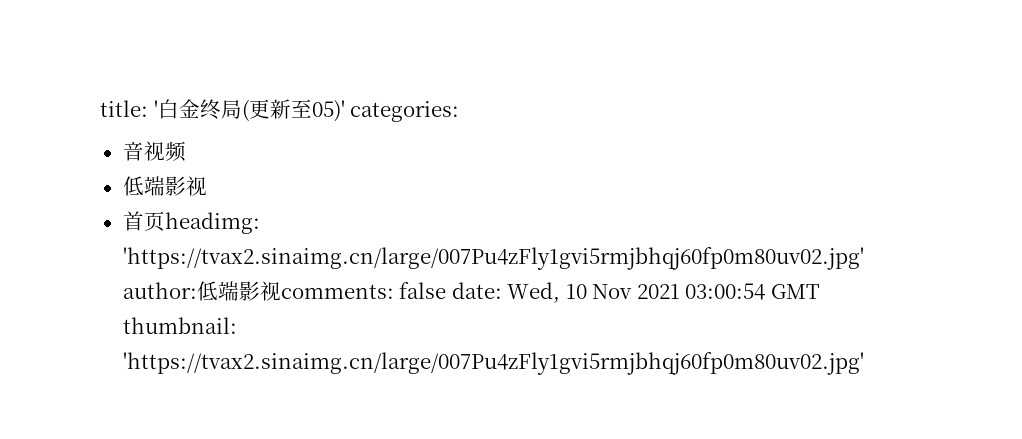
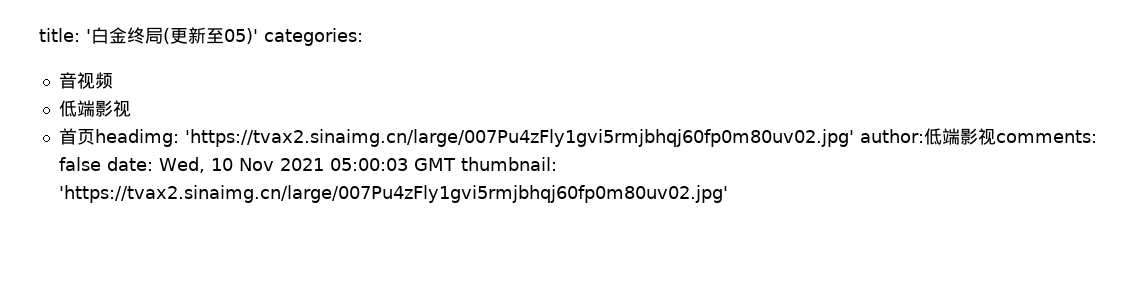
- 首页headimg: 'https://tvax2.sinaimg.cn/large/007Pu4zFly1gvi5rmjbhqj60fp0m80uv02.jpg' author:低端影视comments: false date: Wed, 10 Nov 2021 03:00:54 GMT thumbnail: 'https://tvax2.sinaimg.cn/large/007Pu4zFly1gvi5rmjbhqj60fp0m80uv02.jpg'
+ 首页headimg: 'https://tvax2.sinaimg.cn/large/007Pu4zFly1gvi5rmjbhqj60fp0m80uv02.jpg' author:低端影视comments: false date: Wed, 10 Nov 2021 05:00:03 GMT thumbnail: 'https://tvax2.sinaimg.cn/large/007Pu4zFly1gvi5rmjbhqj60fp0m80uv02.jpg'

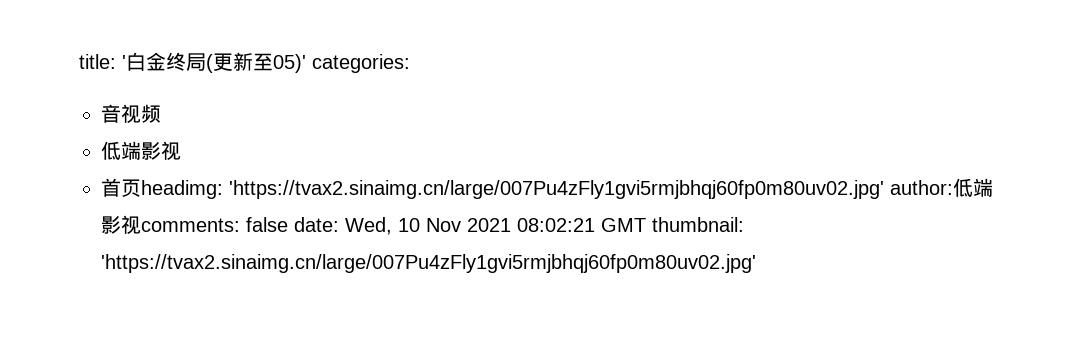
- 首页headimg: 'https://tvax2.sinaimg.cn/large/007Pu4zFly1gvi5rmjbhqj60fp0m80uv02.jpg' author:低端影视comments: false date: Wed, 10 Nov 2021 05:00:03 GMT thumbnail: 'https://tvax2.sinaimg.cn/large/007Pu4zFly1gvi5rmjbhqj60fp0m80uv02.jpg'
+ 首页headimg: 'https://tvax2.sinaimg.cn/large/007Pu4zFly1gvi5rmjbhqj60fp0m80uv02.jpg' author:低端影视comments: false date: Wed, 10 Nov 2021 08:02:21 GMT thumbnail: 'https://tvax2.sinaimg.cn/large/007Pu4zFly1gvi5rmjbhqj60fp0m80uv02.jpg'

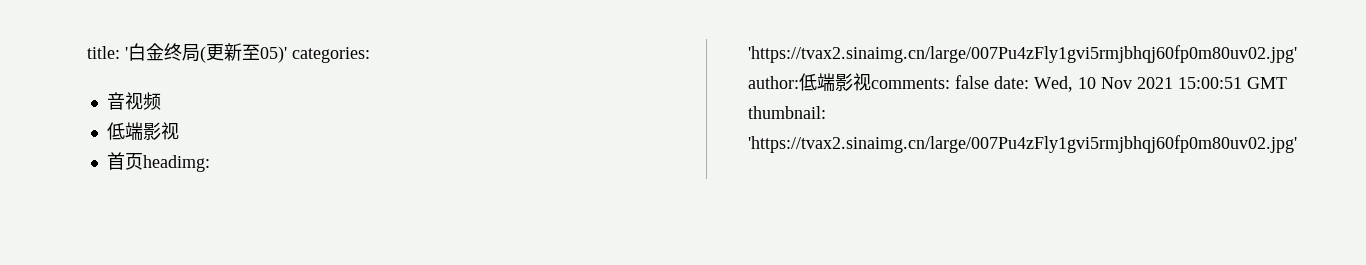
- 首页headimg: 'https://tvax2.sinaimg.cn/large/007Pu4zFly1gvi5rmjbhqj60fp0m80uv02.jpg' author:低端影视comments: false date: Wed, 10 Nov 2021 08:02:21 GMT thumbnail: 'https://tvax2.sinaimg.cn/large/007Pu4zFly1gvi5rmjbhqj60fp0m80uv02.jpg'
+ 首页headimg: 'https://tvax2.sinaimg.cn/large/007Pu4zFly1gvi5rmjbhqj60fp0m80uv02.jpg' author:低端影视comments: false date: Wed, 10 Nov 2021 15:00:51 GMT thumbnail: 'https://tvax2.sinaimg.cn/large/007Pu4zFly1gvi5rmjbhqj60fp0m80uv02.jpg'

